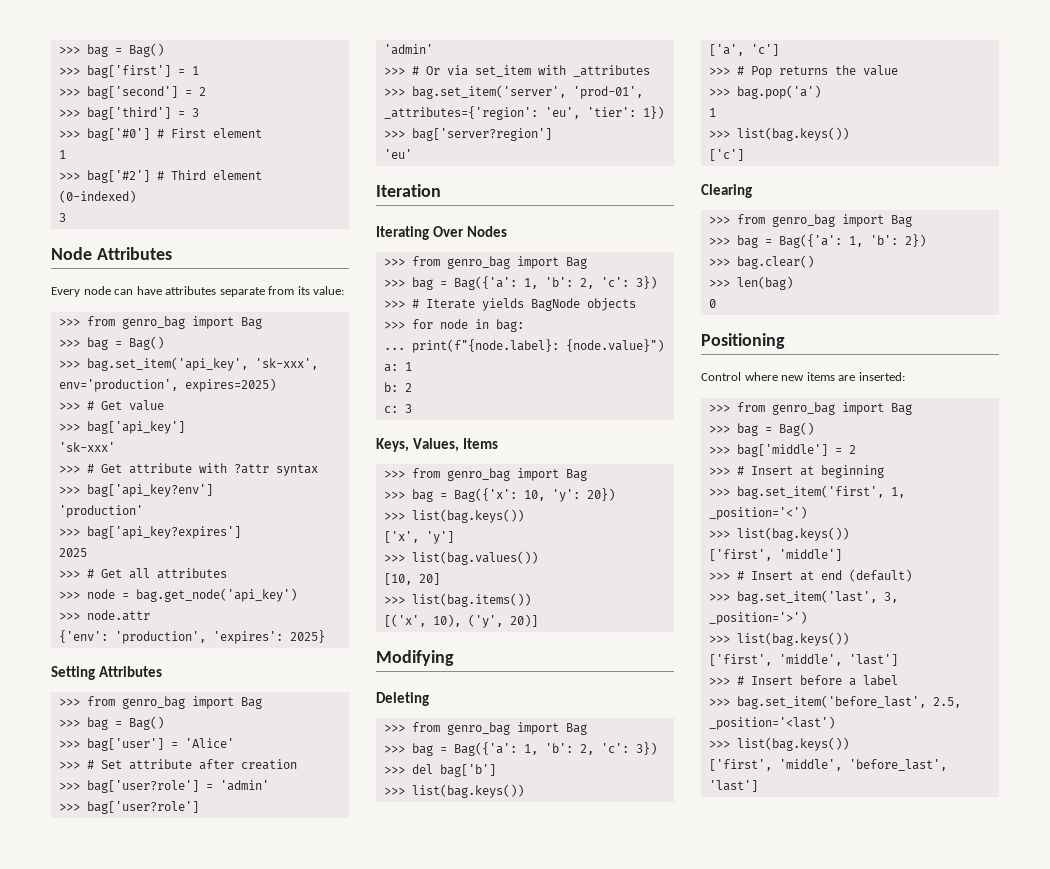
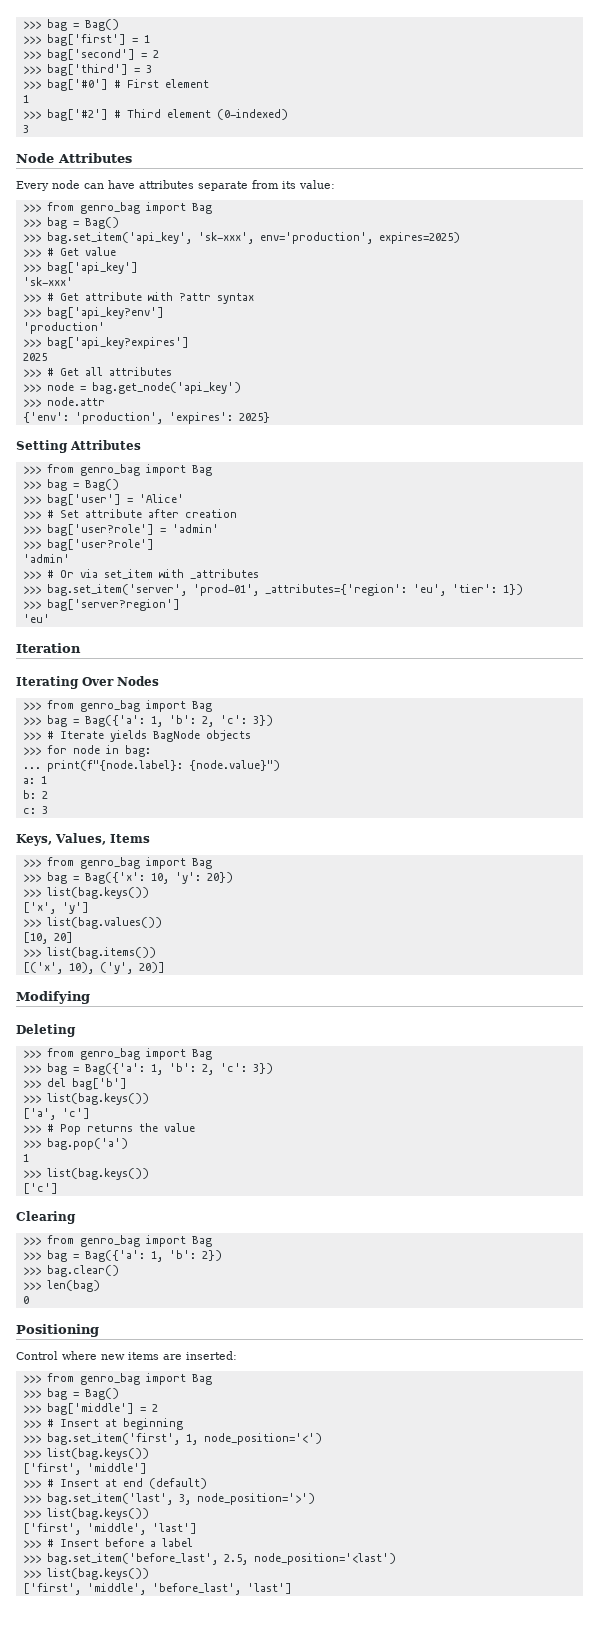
- >>> bag.set_item('first', 1, _position='<')
+ >>> bag.set_item('first', 1, node_position='<')
- >>> bag.set_item('last', 3, _position='>')
+ >>> bag.set_item('last', 3, node_position='>')
- >>> bag.set_item('before_last', 2.5, _position='<last')
+ >>> bag.set_item('before_last', 2.5, node_position='<last')

